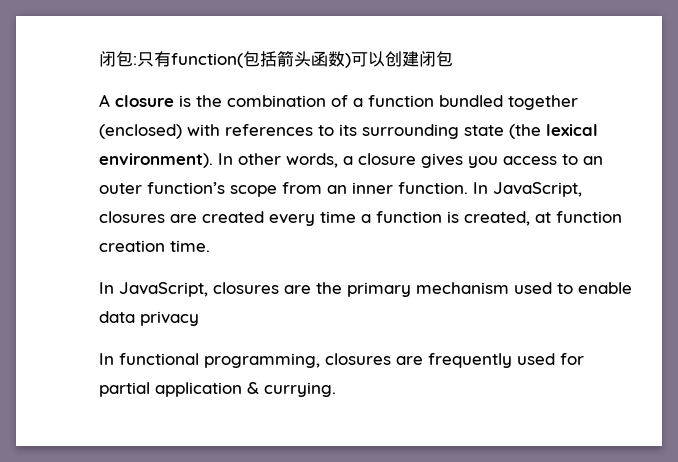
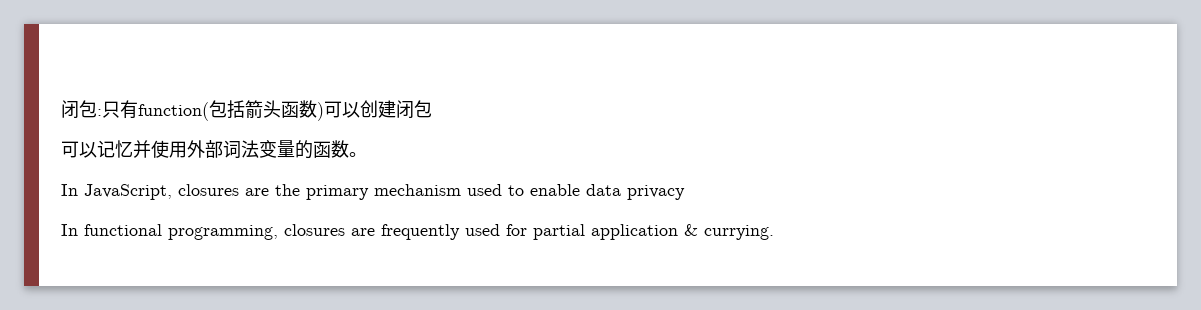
- A closure is the combination of a function bundled together (enclosed) with references to its surrounding state (the lexical environment). In other words, a closure gives you access to an outer function’s scope from an inner function. In JavaScript, closures are created every time a function is created, at function creation time.
+ 可以记忆并使用外部词法变量的函数。

